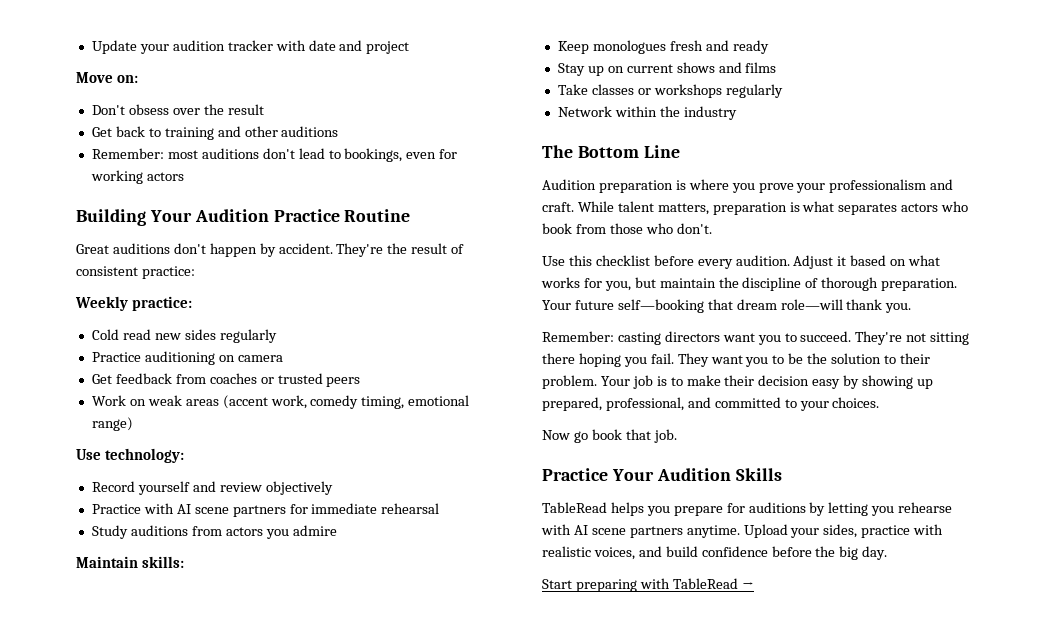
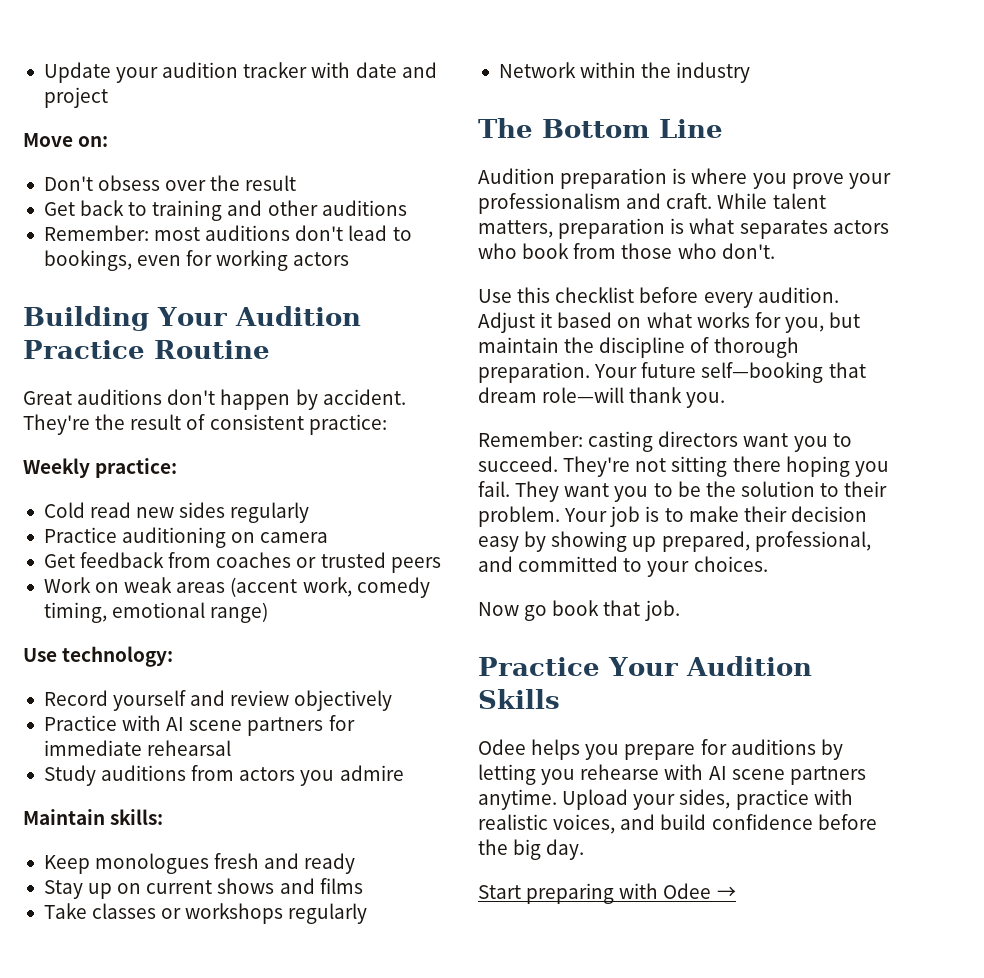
- TableRead helps you prepare for auditions by letting you rehearse with AI scene partners anytime.
+ Odee helps you prepare for auditions by letting you rehearse with AI scene partners anytime.
- Start preparing with TableRead →
+ Start preparing with Odee →

